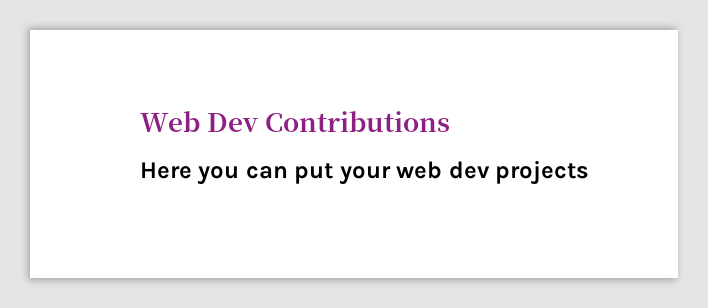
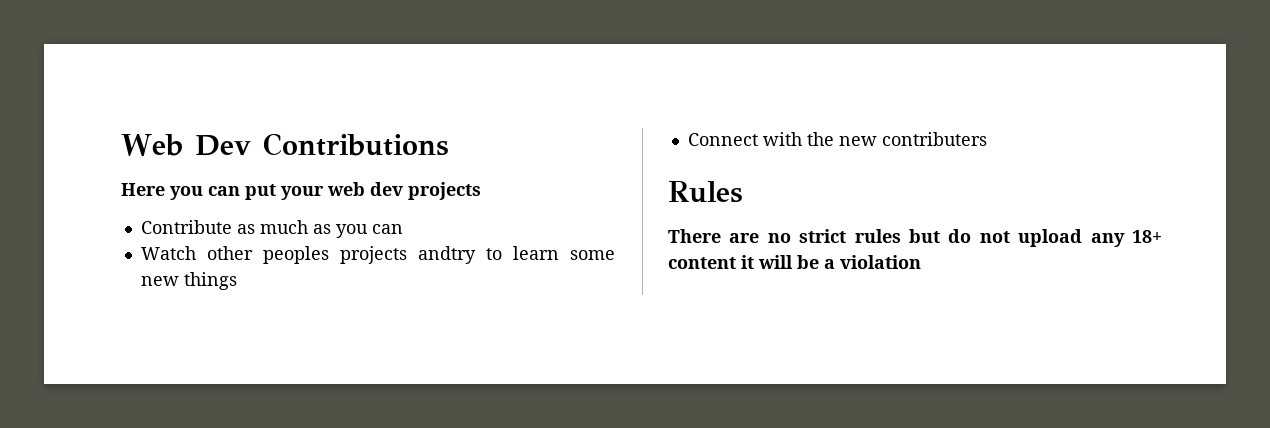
+ Contribute as much as you can
+ Watch other peoples projects andtry to learn some new things
+ Connect with the new contributers
+ Rules
+ There are no strict rules but do not upload any 18+ content it will be a violation

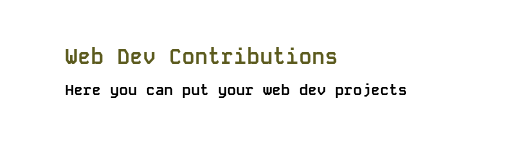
- Contribute as much as you can
- Watch other peoples projects andtry to learn some new things
- Connect with the new contributers
- Rules
- There are no strict rules but do not upload any 18+ content it will be a violation

